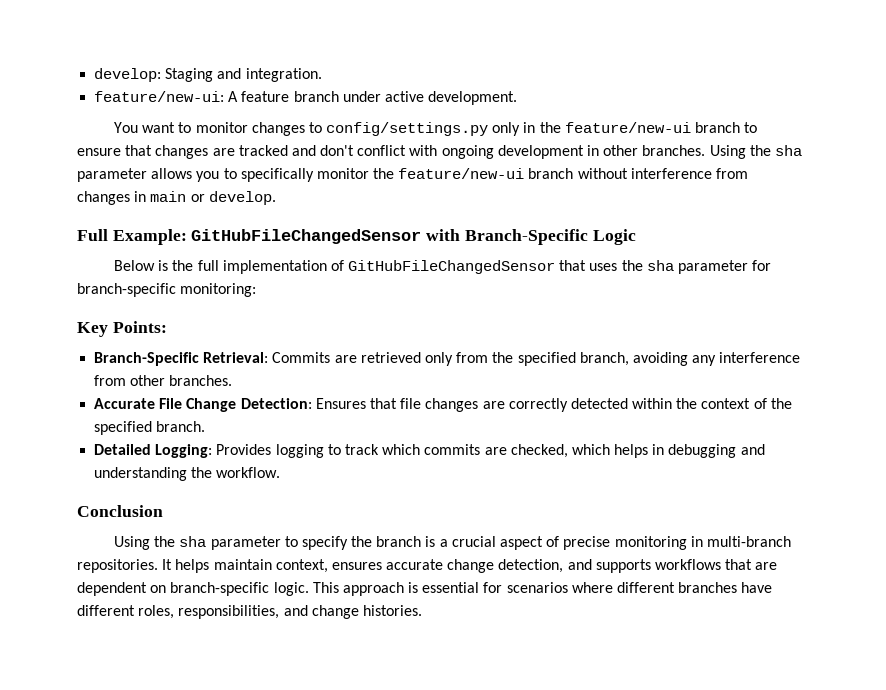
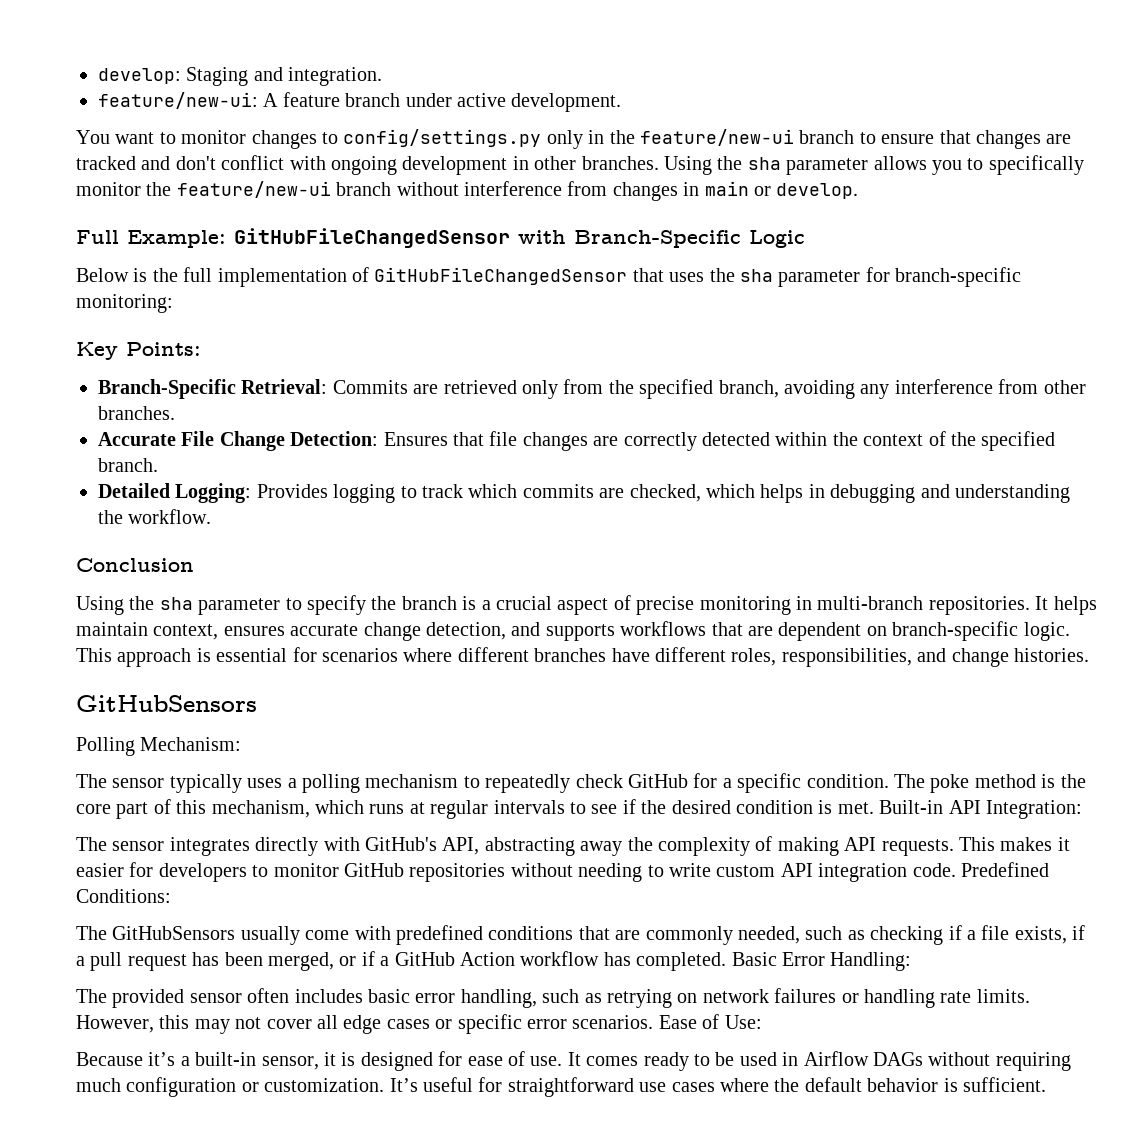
  This approach is essential for scenarios where different branches have different roles, responsibilities, and change histories.
+ GitHubSensors
+ Polling Mechanism:
+ The sensor typically uses a polling mechanism to repeatedly check GitHub for a specific condition. The poke method is the core part of this mechanism, which runs at regular intervals to see if the desired condition is met. Built-in API Integration:
+ The sensor integrates directly with GitHub's API, abstracting away the complexity of making API requests. This makes it easier for developers to monitor GitHub repositories without needing to write custom API integration code. Predefined Conditions:
+ The GitHubSensors usually come with predefined conditions that are commonly needed, such as checking if a file exists, if a pull request has been merged, or if a GitHub Action workflow has completed. Basic Error Handling:
+ The provided sensor often includes basic error handling, such as retrying on network failures or handling rate limits. However, this may not cover all edge cases or specific error scenarios. Ease of Use:
+ Because it’s a built-in sensor, it is designed for ease of use. It comes ready to be used in Airflow DAGs without requiring much configuration or customization. It’s useful for straightforward use cases where the default behavior is sufficient.

